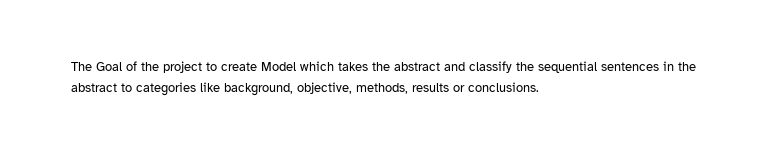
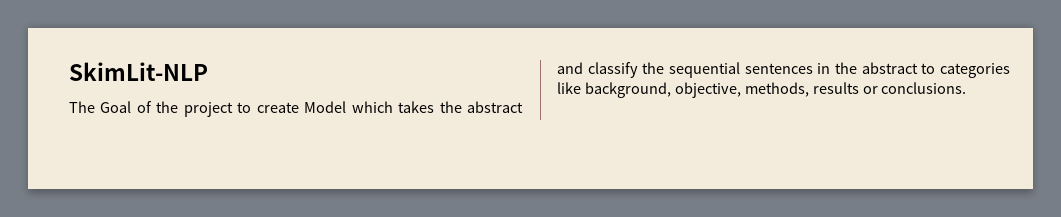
+ SkimLit-NLP

